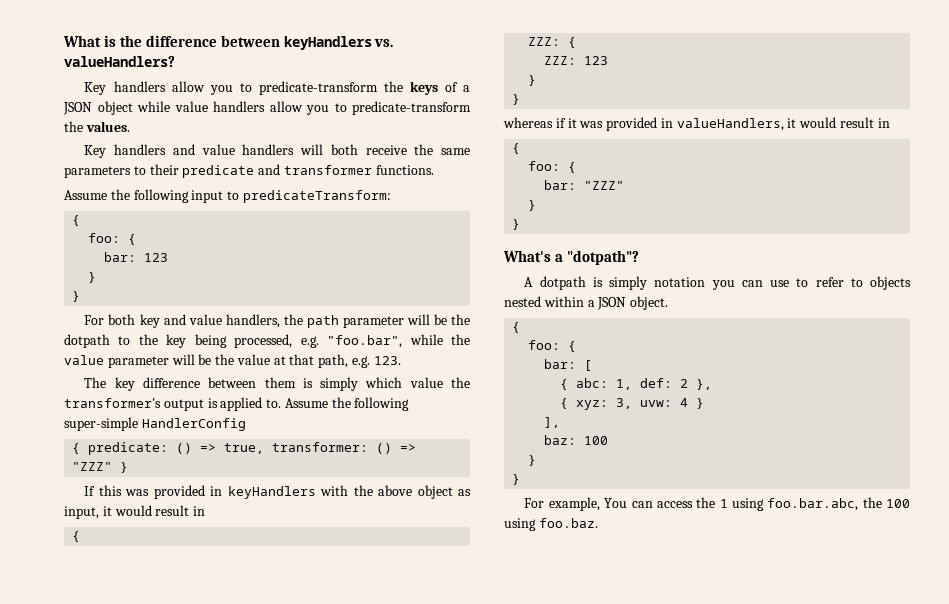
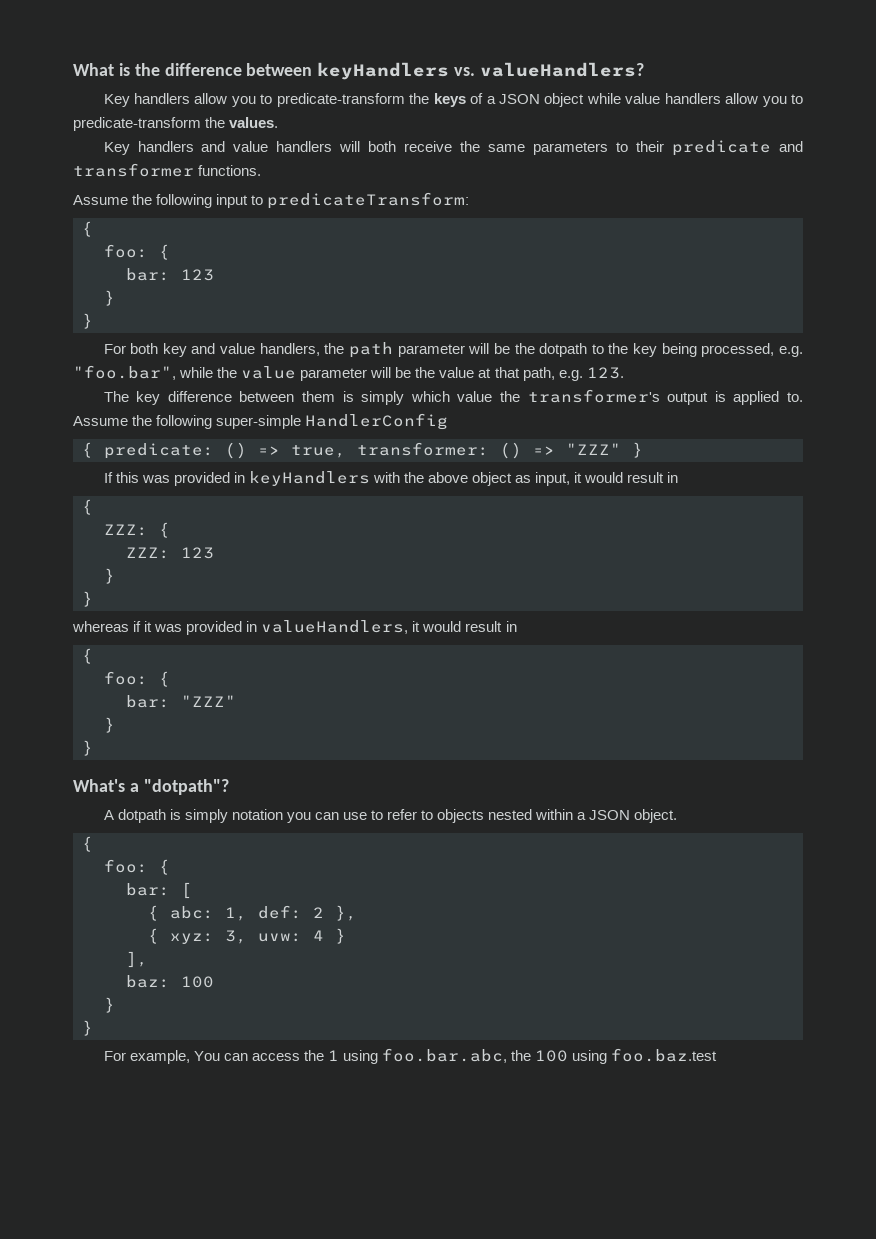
- For example, You can access the 1 using foo.bar.abc, the 100 using foo.baz.
+ For example, You can access the 1 using foo.bar.abc, the 100 using foo.baz.test

